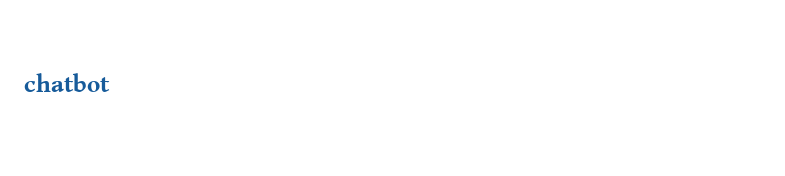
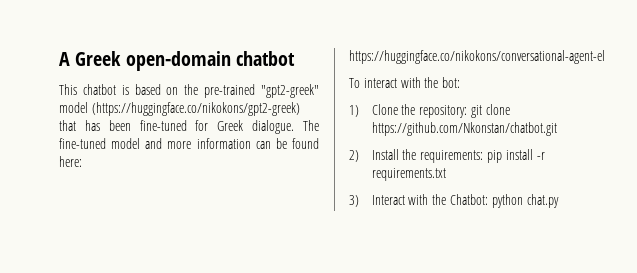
- chatbot
+ A Greek open-domain chatbot
+ This chatbot is based on the pre-trained "gpt2-greek" model (https://huggingface.co/nikokons/gpt2-greek) that has been fine-tuned for Greek dialogue. The fine-tuned model and more information can be found here: https://huggingface.co/nikokons/conversational-agent-el
+ To interact with the bot:
+ 1) Clone the repository: git clone https://github.com/Nkonstan/chatbot.git
+ 2) Install the requirements: pip install -r requirements.txt
+ 3) Interact with the Chatbot: python chat.py

